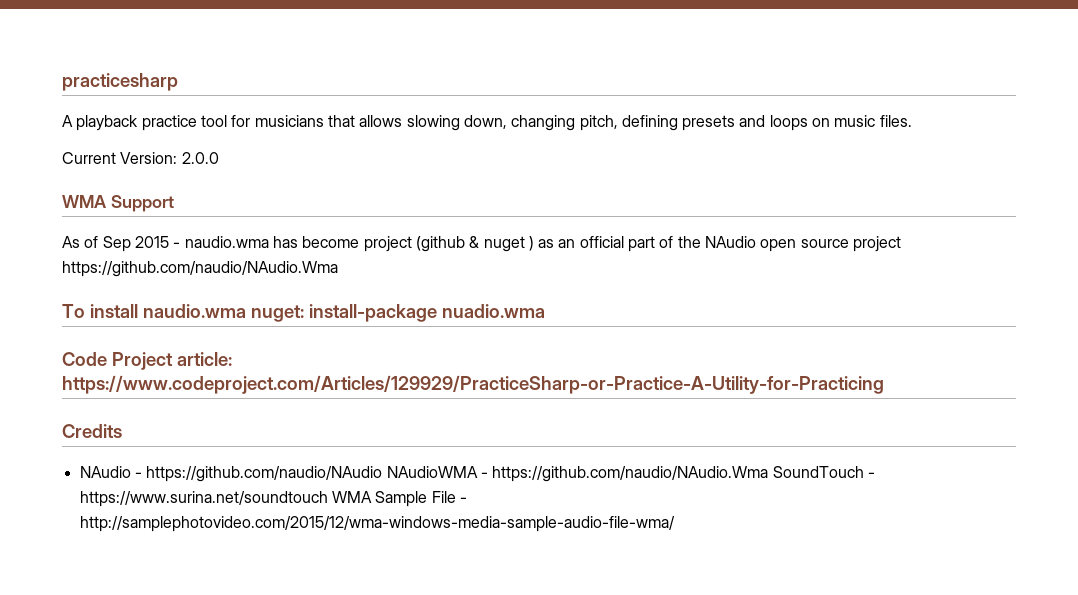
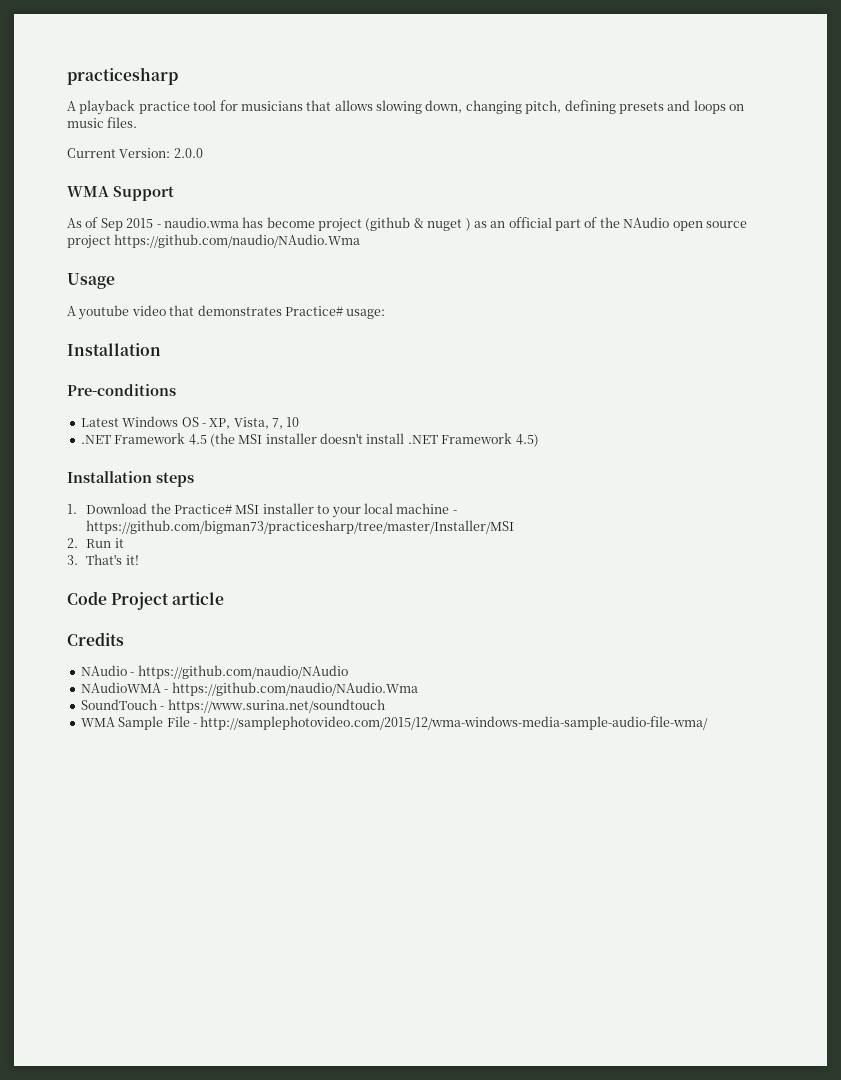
- To install naudio.wma nuget: install-package nuadio.wma
+ Usage
+ A youtube video that demonstrates Practice# usage:
+ Installation
+ Pre-conditions
+ Latest Windows OS - XP, Vista, 7, 10
+ .NET Framework 4.5 (the MSI installer doesn't install .NET Framework 4.5)
+ Installation steps
+ 1. Download the Practice# MSI installer to your local machine - https://github.com/bigman73/practicesharp/tree/master/Installer/MSI
+ 2. Run it
+ 3. That's it!
- Code Project article: https://www.codeproject.com/Articles/129929/PracticeSharp-or-Practice-A-Utility-for-Practicing
+ Code Project article
- NAudio - https://github.com/naudio/NAudio NAudioWMA - https://github.com/naudio/NAudio.Wma SoundTouch - https://www.surina.net/soundtouch WMA Sample File - http://samplephotovideo.com/2015/12/wma-windows-media-sample-audio-file-wma/
+ NAudio - https://github.com/naudio/NAudio
+ NAudioWMA - https://github.com/naudio/NAudio.Wma
+ SoundTouch - https://www.surina.net/soundtouch
+ WMA Sample File - http://samplephotovideo.com/2015/12/wma-windows-media-sample-audio-file-wma/

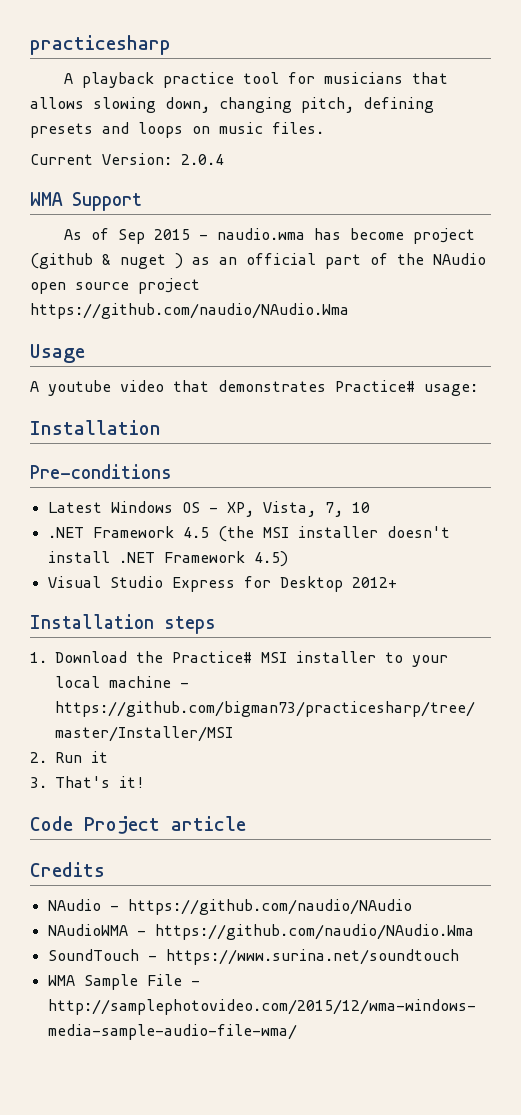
- Current Version: 2.0.0
+ Current Version: 2.0.4
+ Visual Studio Express for Desktop 2012+

